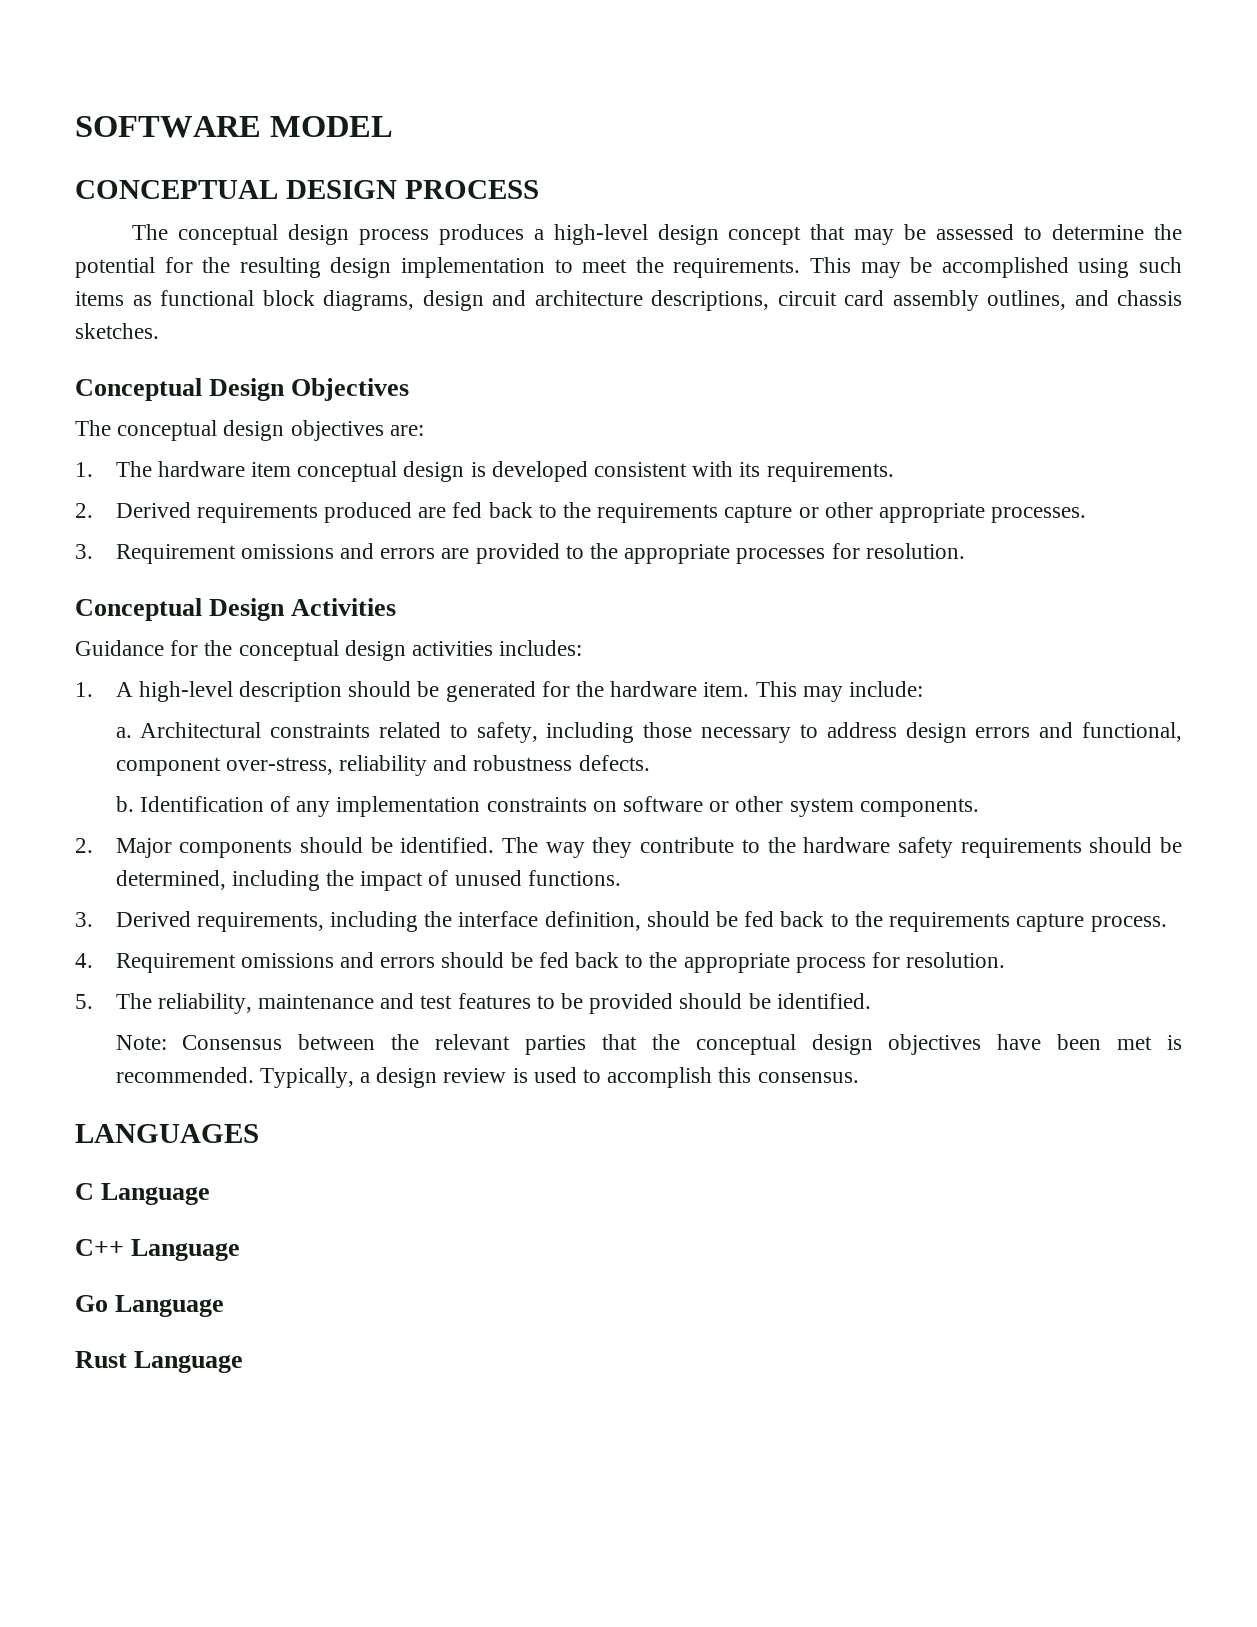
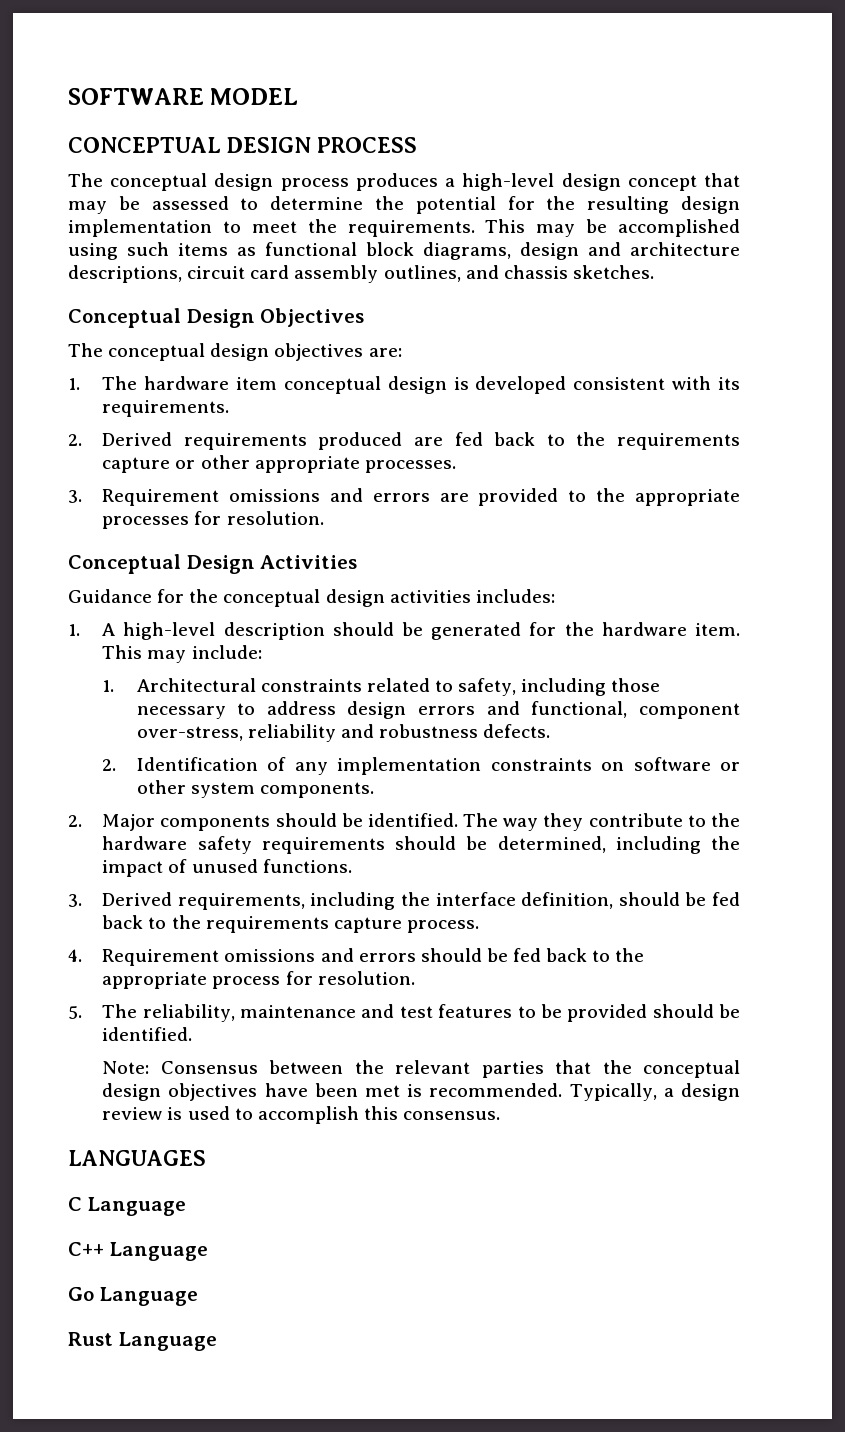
- a. Architectural constraints related to safety, including those necessary to address design errors and functional, component over-stress, reliability and robustness defects.
+ 1. Architectural constraints related to safety, including those necessary to address design errors and functional, component over-stress, reliability and robustness defects.
- b. Identification of any implementation constraints on software or other system components.
+ 2. Identification of any implementation constraints on software or other system components.

